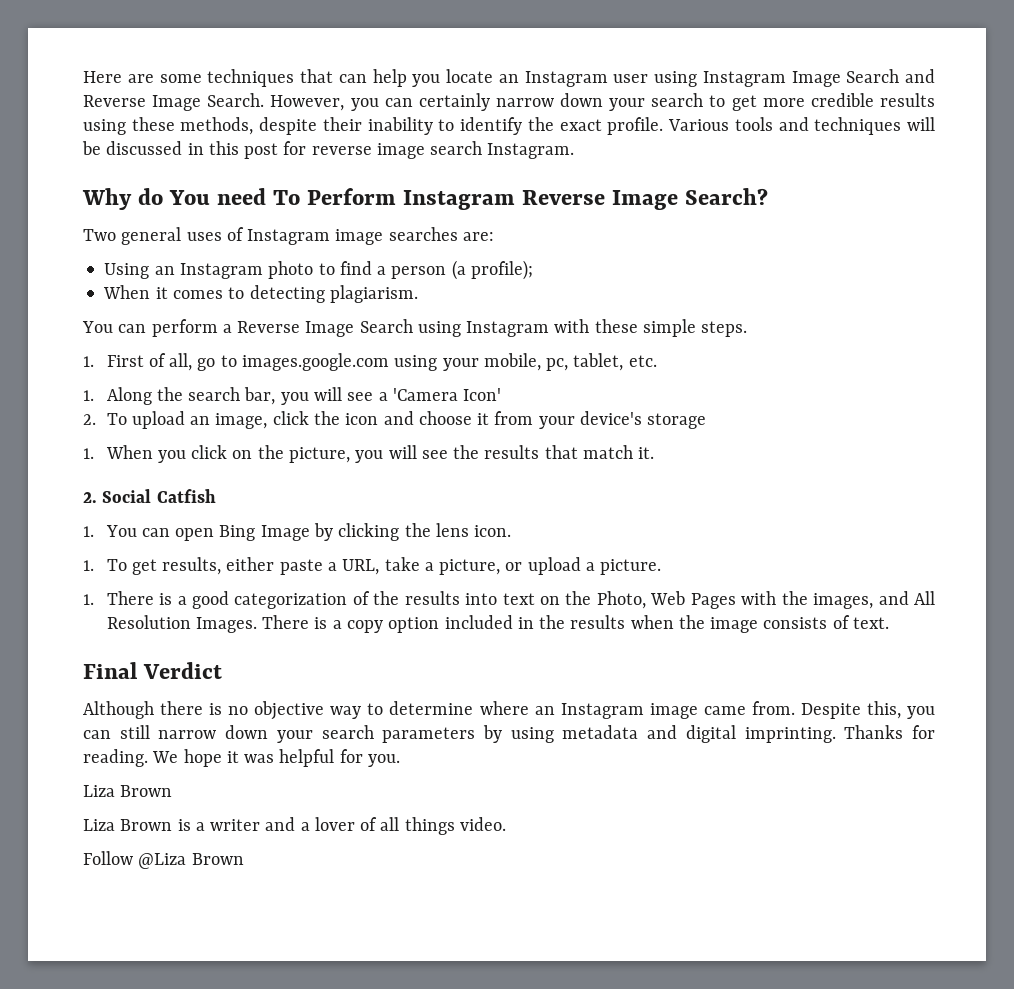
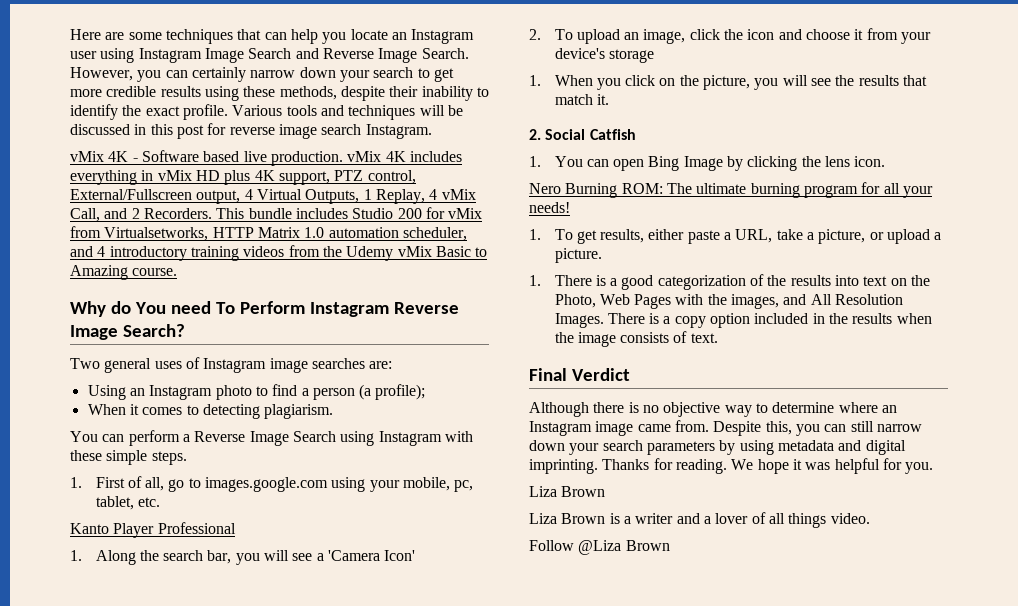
+ vMix 4K - Software based live production. vMix 4K includes everything in vMix HD plus 4K support, PTZ control, External/Fullscreen output, 4 Virtual Outputs, 1 Replay, 4 vMix Call, and 2 Recorders. This bundle includes Studio 200 for vMix from Virtualsetworks, HTTP Matrix 1.0 automation scheduler, and 4 introductory training videos from the Udemy vMix Basic to Amazing course.
+ Kanto Player Professional
+ Nero Burning ROM: The ultimate burning program for all your needs!

